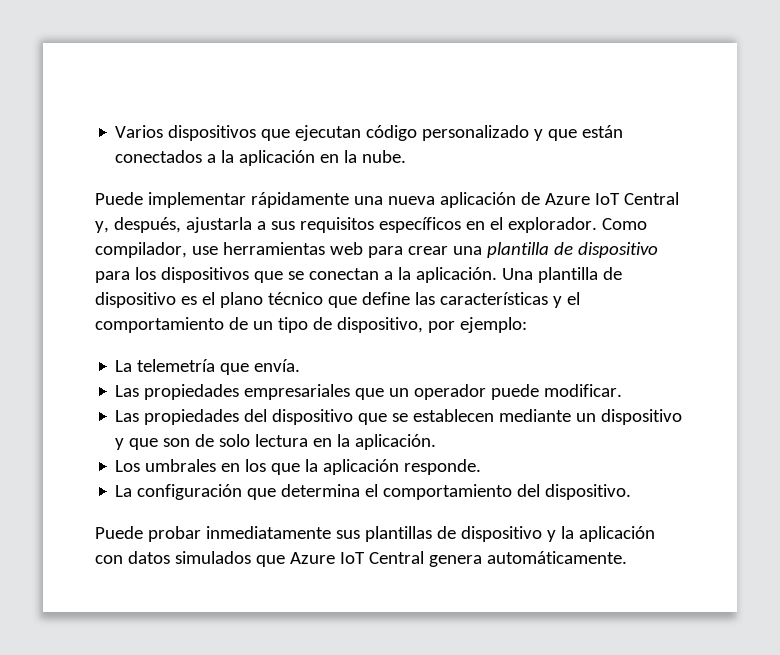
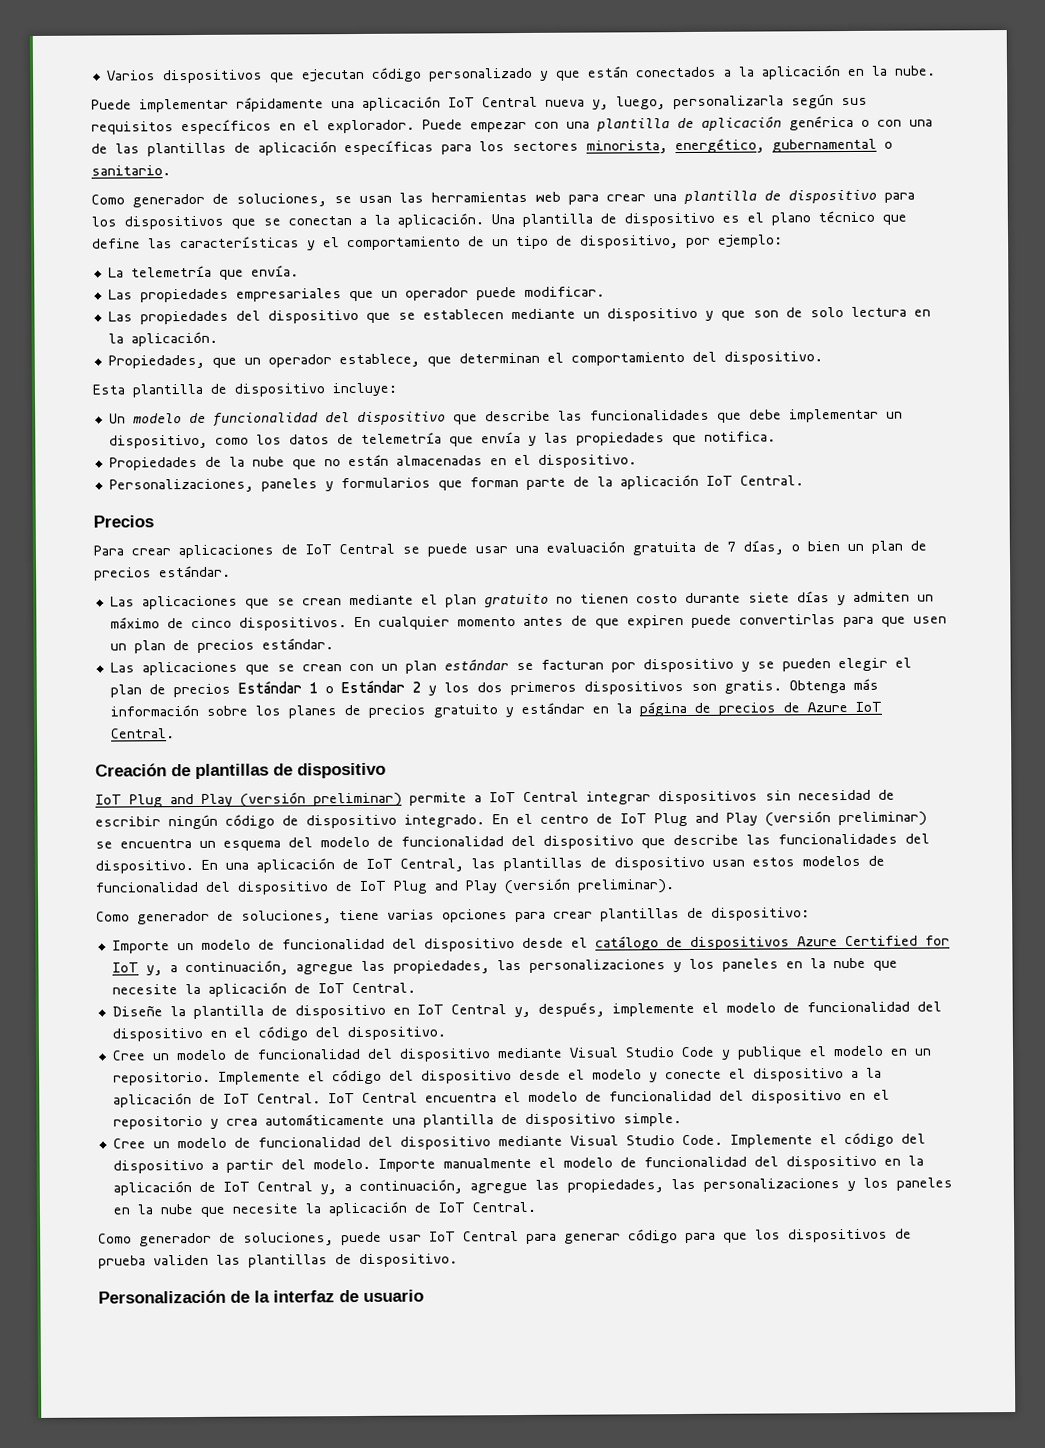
- Puede implementar rápidamente una nueva aplicación de Azure IoT Central y, después, ajustarla a sus requisitos específicos en el explorador.
+ Puede implementar rápidamente una aplicación IoT Central nueva y, luego, personalizarla según sus requisitos específicos en el explorador.
- Como compilador, use herramientas web para crear una plantilla de dispositivo para los dispositivos que se conectan a la aplicación.
+ Puede empezar con una plantilla de aplicación genérica o con una de las plantillas de aplicación específicas para los sectores minorista, energético, gubernamental o sanitario.
+ Como generador de soluciones, se usan las herramientas web para crear una plantilla de dispositivo para los dispositivos que se conectan a la aplicación.
- Los umbrales en los que la aplicación responde.
- La configuración que determina el comportamiento del dispositivo.
- Puede probar inmediatamente sus plantillas de dispositivo y la aplicación con datos simulados que Azure IoT Central genera automáticamente.
+ Propiedades, que un operador establece, que determinan el comportamiento del dispositivo.
+ Esta plantilla de dispositivo incluye:
+ Un modelo de funcionalidad del dispositivo que describe las funcionalidades que debe implementar un dispositivo, como los datos de telemetría que envía y las propiedades que notifica.
+ Propiedades de la nube que no están almacenadas en el dispositivo.
+ Personalizaciones, paneles y formularios que forman parte de la aplicación IoT Central.
+ Precios
+ Para crear aplicaciones de IoT Central se puede usar una evaluación gratuita de 7 días, o bien un plan de precios estándar.
+ Las aplicaciones que se crean mediante el plan gratuito no tienen costo durante siete días y admiten un máximo de cinco dispositivos. En cualquier momento antes de que expiren puede convertirlas para que usen un plan de precios estándar.
+ Las aplicaciones que se crean con un plan estándar se facturan por dispositivo y se pueden elegir el plan de precios Estándar 1 o Estándar 2 y los dos primeros dispositivos son gratis. Obtenga más información sobre los planes de precios gratuito y estándar en la página de precios de Azure IoT Central.
+ Creación de plantillas de dispositivo
+ IoT Plug and Play (versión preliminar) permite a IoT Central integrar dispositivos sin necesidad de escribir ningún código de dispositivo integrado. En el centro de IoT Plug and Play (versión preliminar) se encuentra un esquema del modelo de funcionalidad del dispositivo que describe las funcionalidades del dispositivo. En una aplicación de IoT Central, las plantillas de dispositivo usan estos modelos de funcionalidad del dispositivo de IoT Plug and Play (versión preliminar).
+ Como generador de soluciones, tiene varias opciones para crear plantillas de dispositivo:
+ Importe un modelo de funcionalidad del dispositivo desde el catálogo de dispositivos Azure Certified for IoT y, a continuación, agregue las propiedades, las personalizaciones y los paneles en la nube que necesite la aplicación de IoT Central.
+ Diseñe la plantilla de dispositivo en IoT Central y, después, implemente el modelo de funcionalidad del dispositivo en el código del dispositivo.
+ Cree un modelo de funcionalidad del dispositivo mediante Visual Studio Code y publique el modelo en un repositorio. Implemente el código del dispositivo desde el modelo y conecte el dispositivo a la aplicación de IoT Central. IoT Central encuentra el modelo de funcionalidad del dispositivo en el repositorio y crea automáticamente una plantilla de dispositivo simple.
+ Cree un modelo de funcionalidad del dispositivo mediante Visual Studio Code. Implemente el código del dispositivo a partir del modelo. Importe manualmente el modelo de funcionalidad del dispositivo en la aplicación de IoT Central y, a continuación, agregue las propiedades, las personalizaciones y los paneles en la nube que necesite la aplicación de IoT Central.
+ Como generador de soluciones, puede usar IoT Central para generar código para que los dispositivos de prueba validen las plantillas de dispositivo.
+ Personalización de la interfaz de usuario

